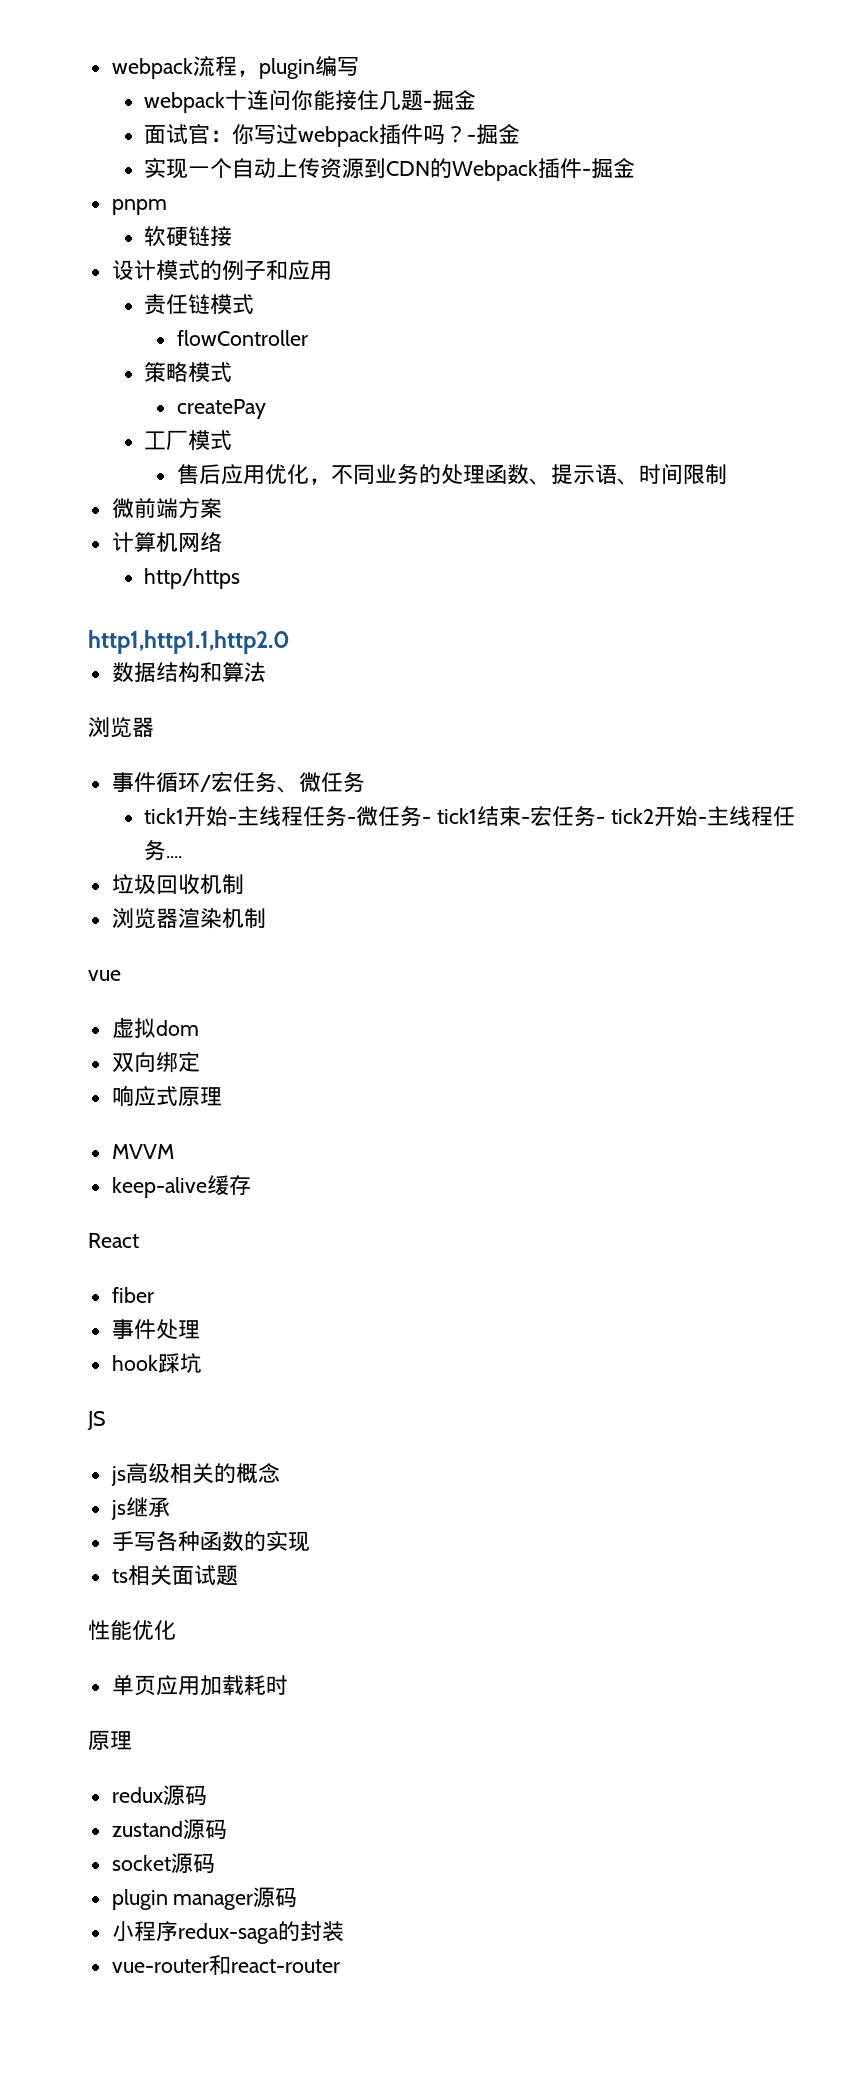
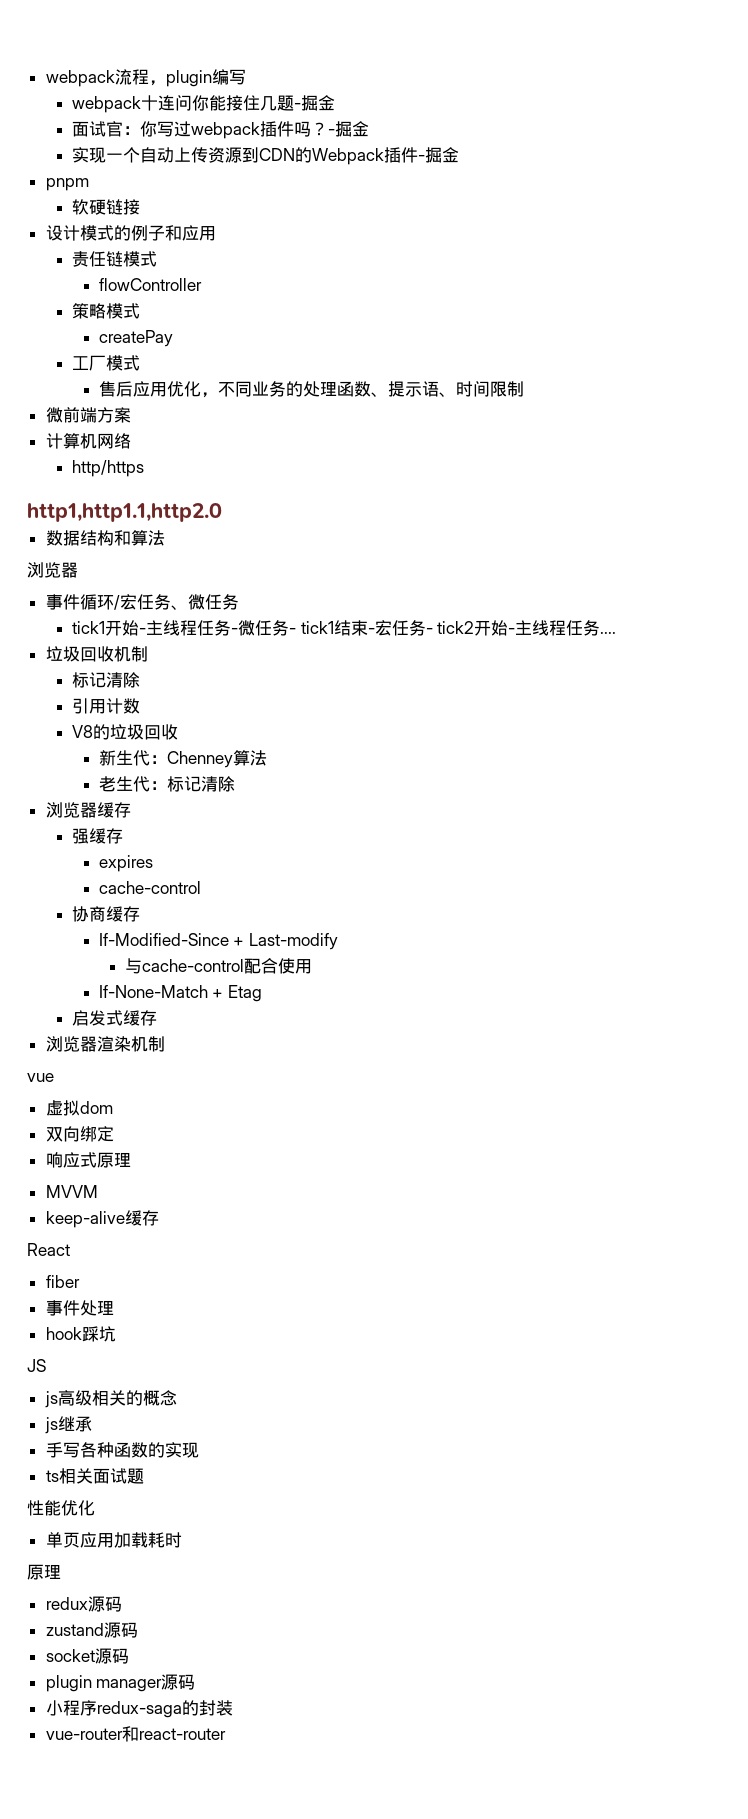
  垃圾回收机制
+ 标记清除
+ 引用计数
+ V8的垃圾回收
+ 新生代：Chenney算法
+ 老生代：标记清除
+ 浏览器缓存
+ 强缓存
+ expires
+ cache-control
+ 协商缓存
+ If-Modified-Since + Last-modify
+ 与cache-control配合使用
+ If-None-Match + Etag
+ 启发式缓存

